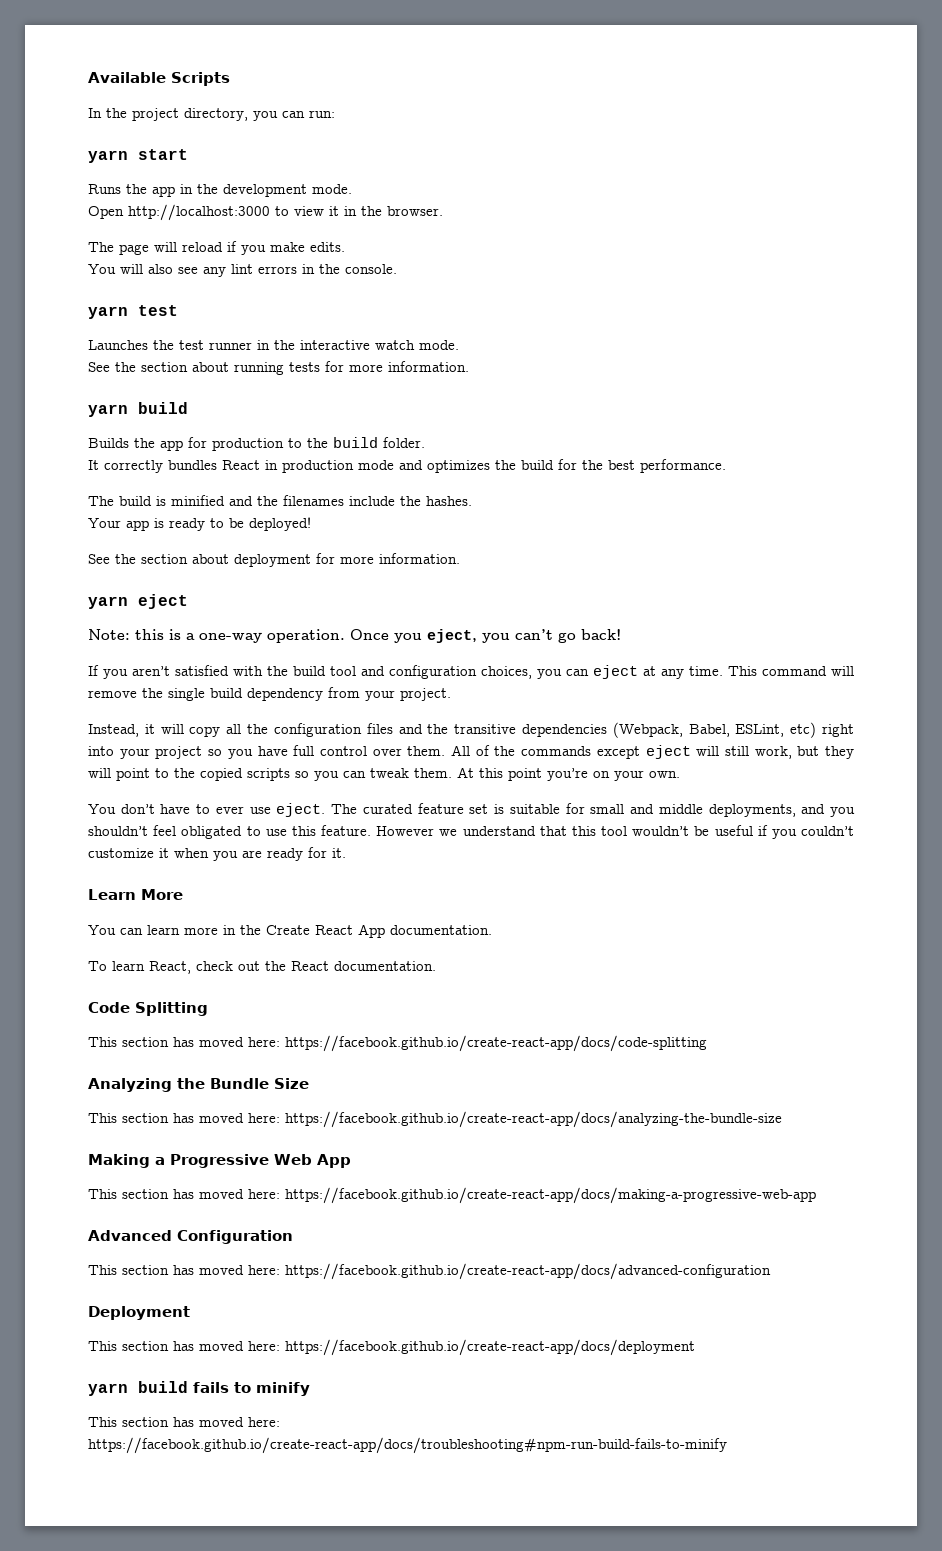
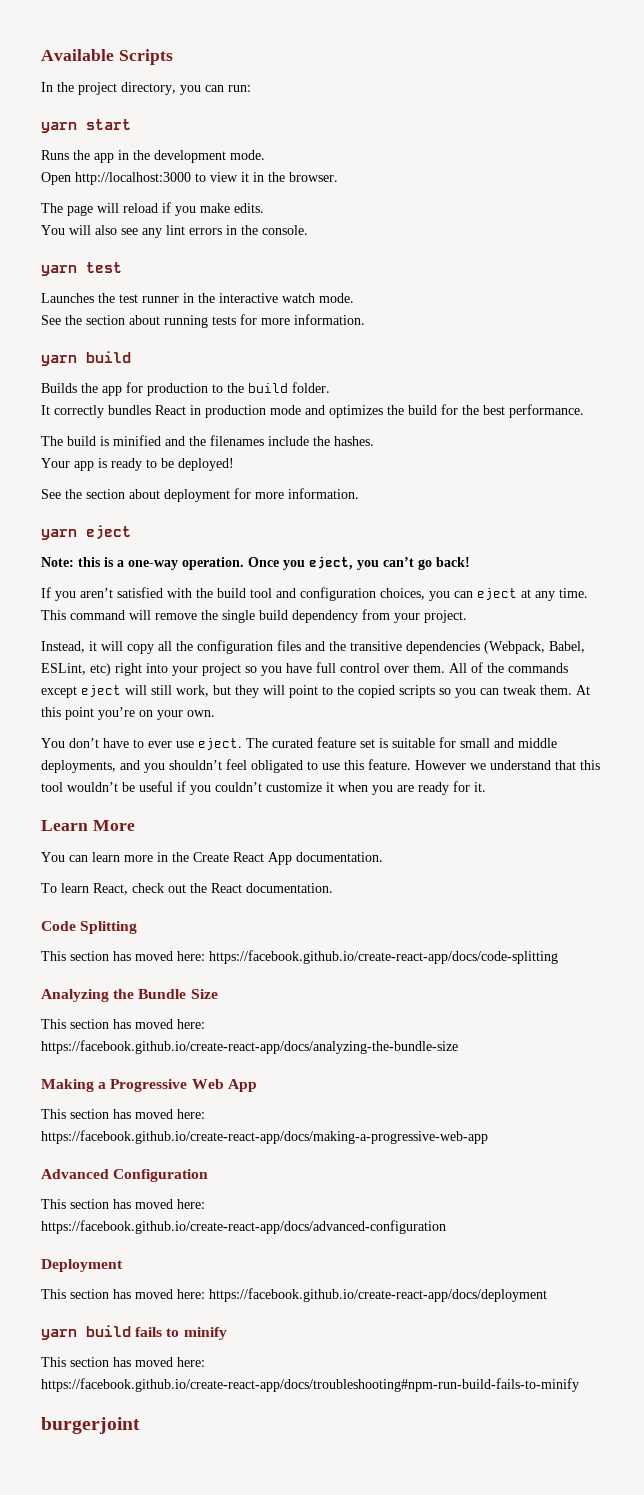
+ burgerjoint

